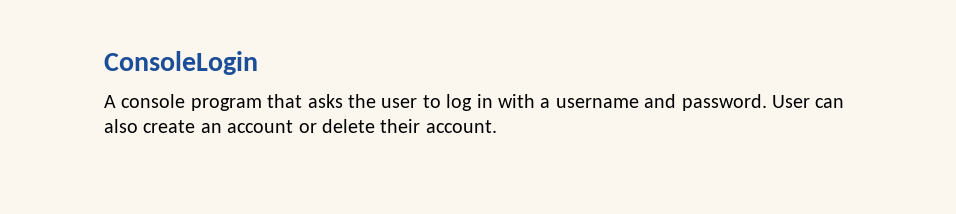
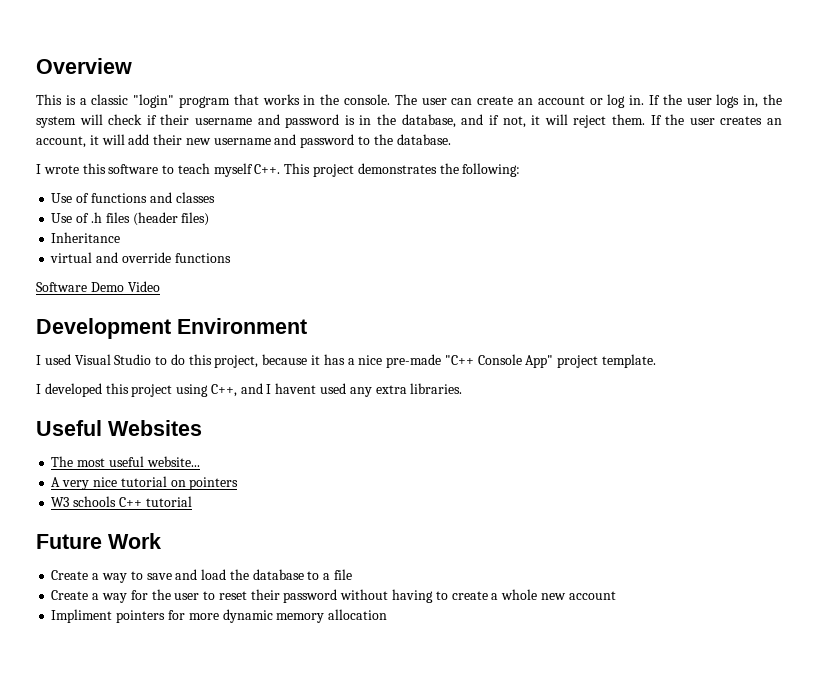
- ConsoleLogin
- A console program that asks the user to log in with a username and password. User can also create an account or delete their account.
+ Overview
+ This is a classic "login" program that works in the console. The user can create an account or log in. If the user logs in, the system will check if their username and password is in the database, and if not, it will reject them. If the user creates an account, it will add their new username and password to the database.
+ I wrote this software to teach myself C++. This project demonstrates the following:
+ Use of functions and classes
+ Use of .h files (header files)
+ Inheritance
+ virtual and override functions
+ Software Demo Video
+ Development Environment
+ I used Visual Studio to do this project, because it has a nice pre-made "C++ Console App" project template.
+ I developed this project using C++, and I havent used any extra libraries.
+ Useful Websites
+ The most useful website...
+ A very nice tutorial on pointers
+ W3 schools C++ tutorial
+ Future Work
+ Create a way to save and load the database to a file
+ Create a way for the user to reset their password without having to create a whole new account
+ Impliment pointers for more dynamic memory allocation

